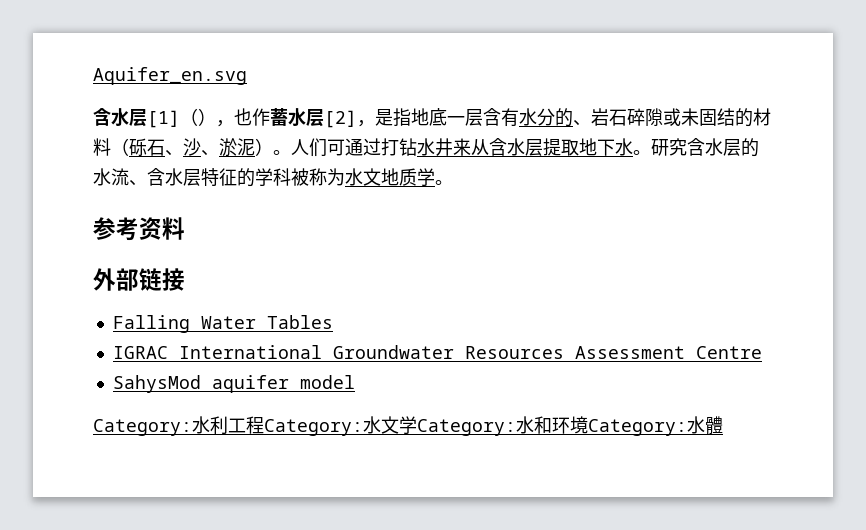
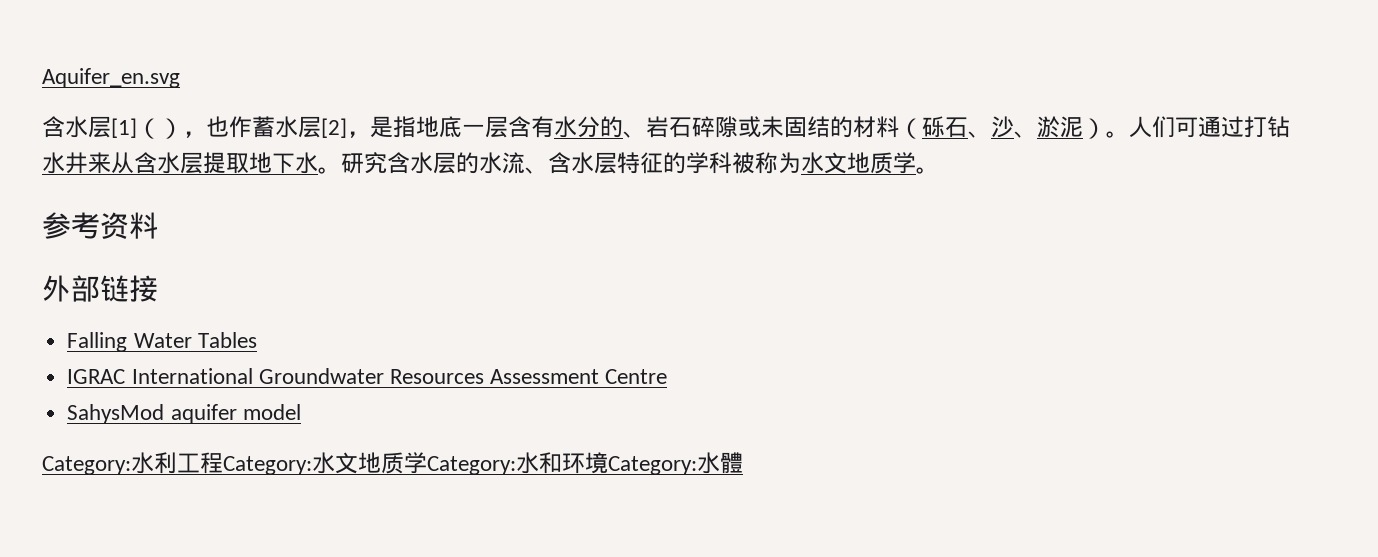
- Category:水利工程Category:水文学Category:水和环境Category:水體
+ Category:水利工程Category:水文地质学Category:水和环境Category:水體

